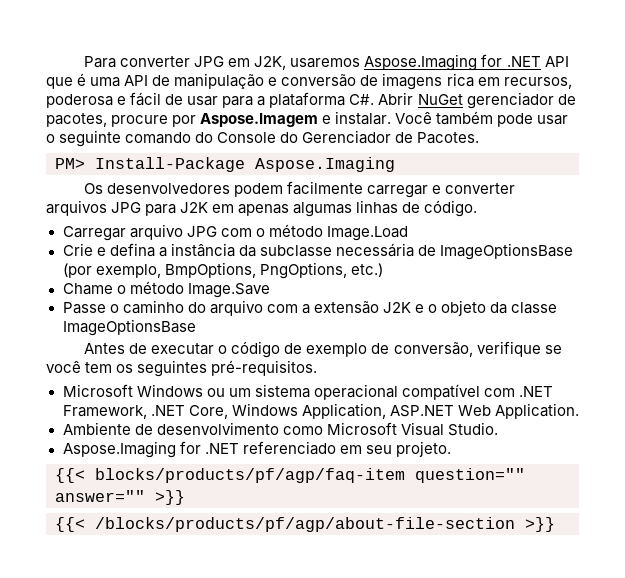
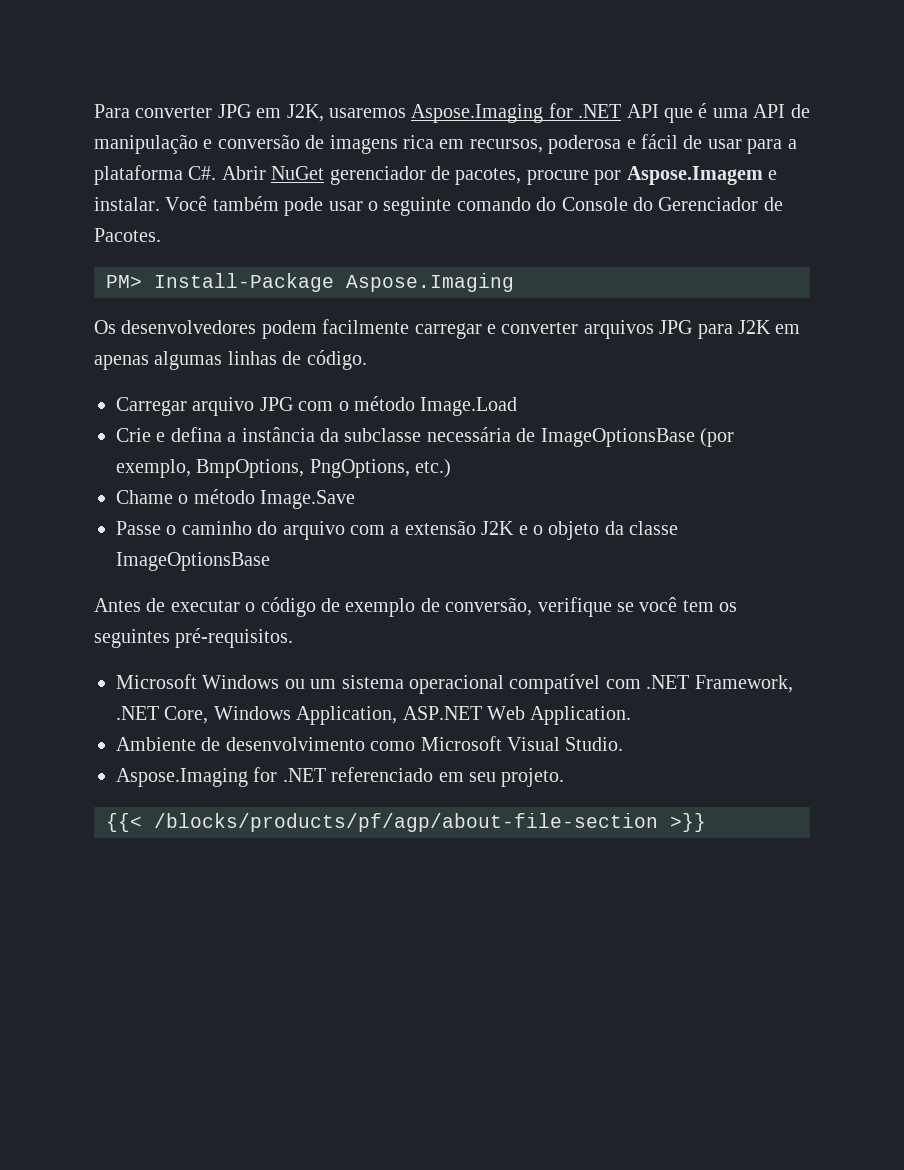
- {{< blocks/products/pf/agp/faq-item question="" answer="" >}}

